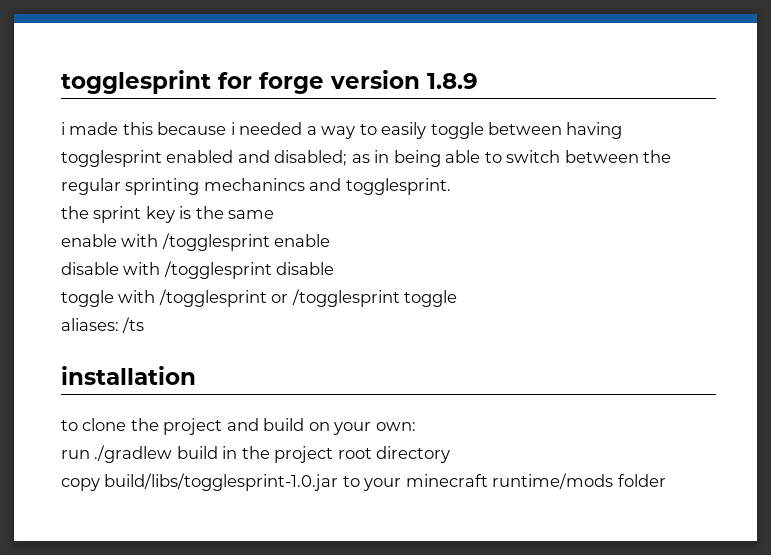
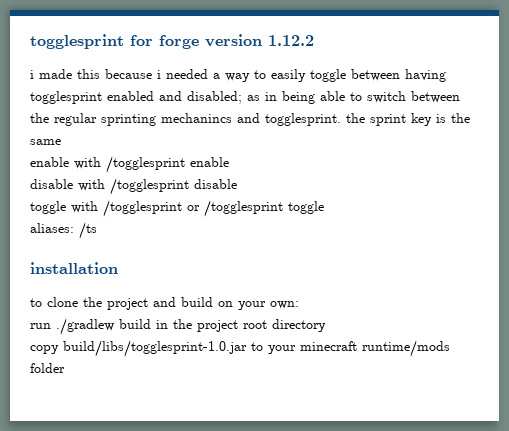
- togglesprint for forge version 1.8.9
+ togglesprint for forge version 1.12.2
- i made this because i needed a way to easily toggle between having togglesprint enabled and disabled; as in being able to switch between the regular sprinting mechanincs and togglesprint.
- the sprint key is the same
+ i made this because i needed a way to easily toggle between having togglesprint enabled and disabled; as in being able to switch between the regular sprinting mechanincs and togglesprint. the sprint key is the same

